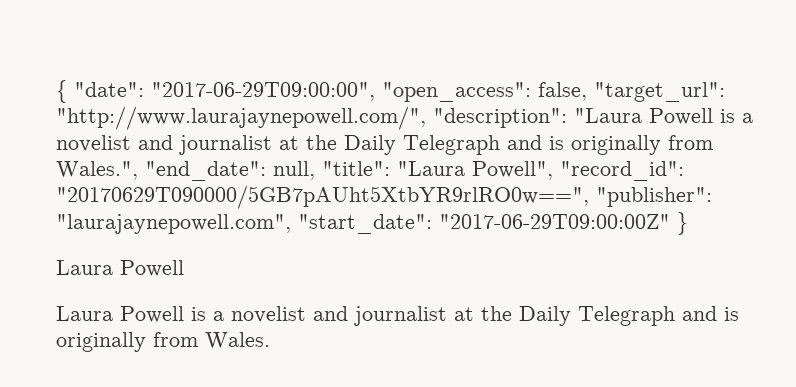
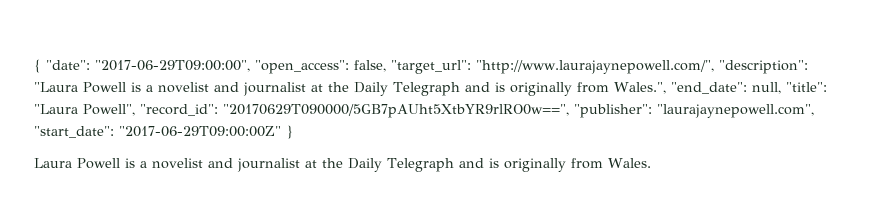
  { "date": "2017-06-29T09:00:00", "open_access": false, "target_url": "http://www.laurajaynepowell.com/", "description": "Laura Powell is a novelist and journalist at the Daily Telegraph and is originally from Wales.", "end_date": null, "title": "Laura Powell", "record_id": "20170629T090000/5GB7pAUht5XtbYR9rlRO0w==", "publisher": "laurajaynepowell.com", "start_date": "2017-06-29T09:00:00Z" }
- Laura Powell

